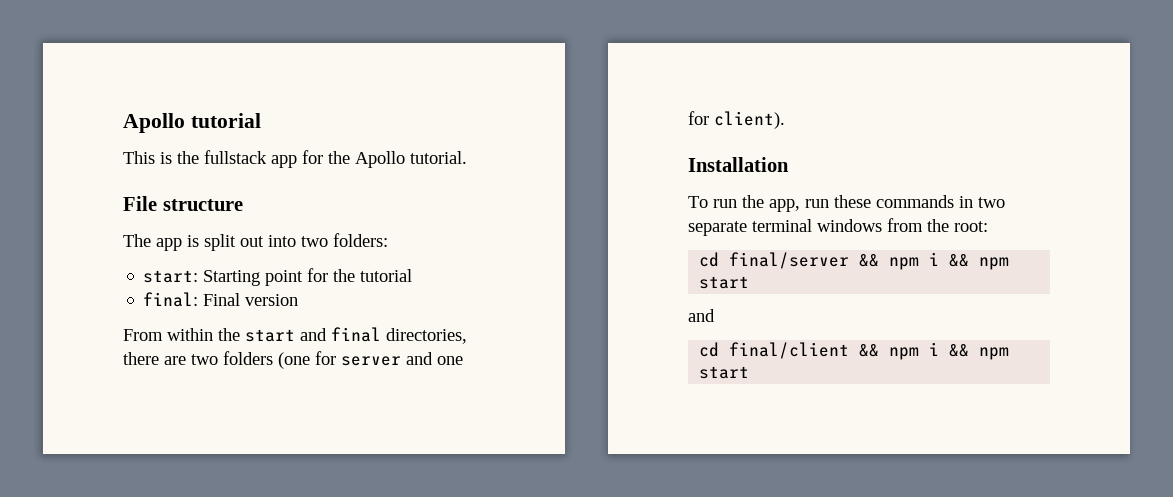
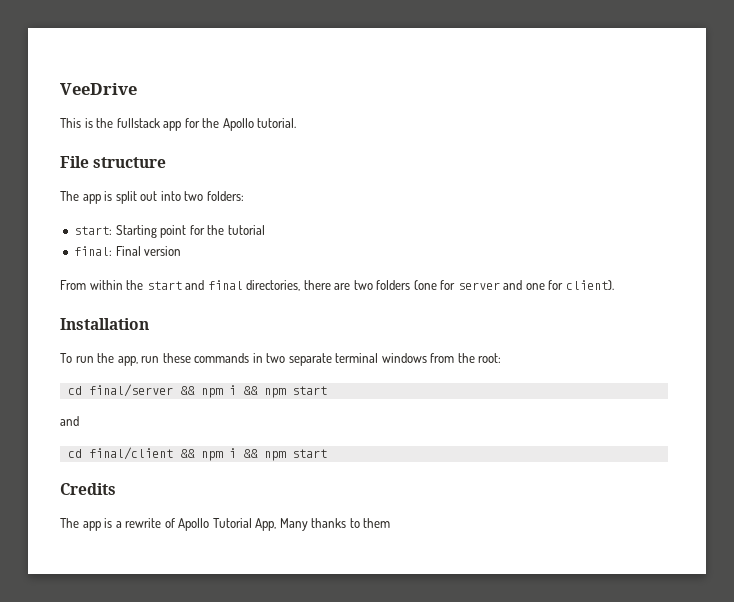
- Apollo tutorial
+ VeeDrive
+ Credits
+ The app is a rewrite of Apollo Tutorial App, Many thanks to them

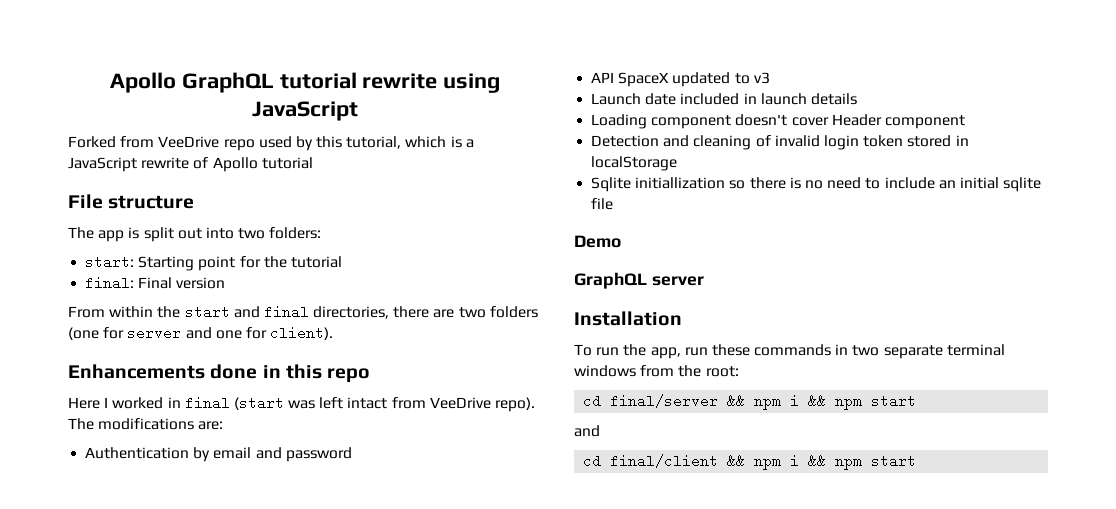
- VeeDrive
- This is the fullstack app for the Apollo tutorial.
+ Apollo GraphQL tutorial rewrite using JavaScript
+ Forked from VeeDrive repo used by this tutorial, which is a JavaScript rewrite of Apollo tutorial
+ Enhancements done in this repo
+ Here I worked in final (start was left intact from VeeDrive repo). The modifications are:
+ Authentication by email and password
+ API SpaceX updated to v3
+ Launch date included in launch details
+ Loading component doesn't cover Header component
+ Detection and cleaning of invalid login token stored in localStorage
+ Sqlite initiallization so there is no need to include an initial sqlite file
+ Demo
+ GraphQL server
- Credits
- The app is a rewrite of Apollo Tutorial App, Many thanks to them

